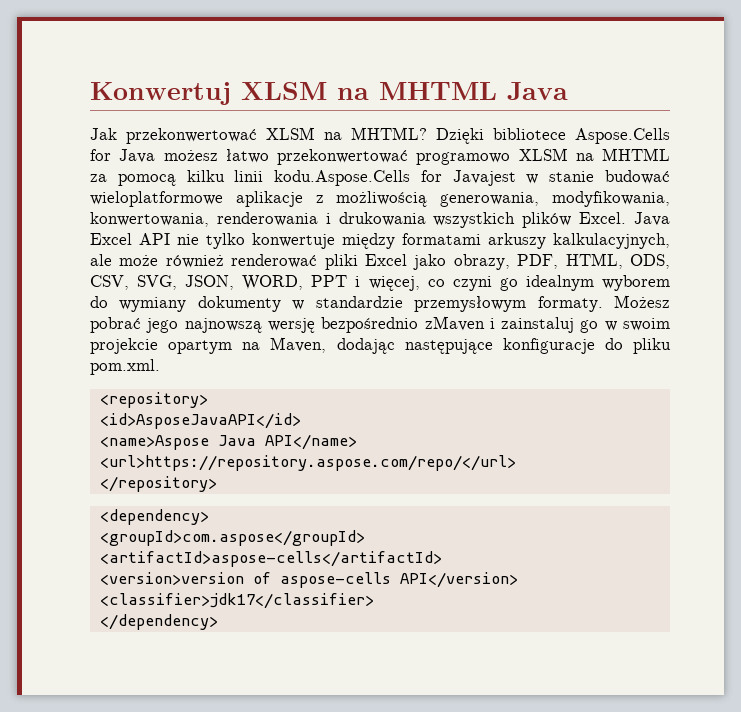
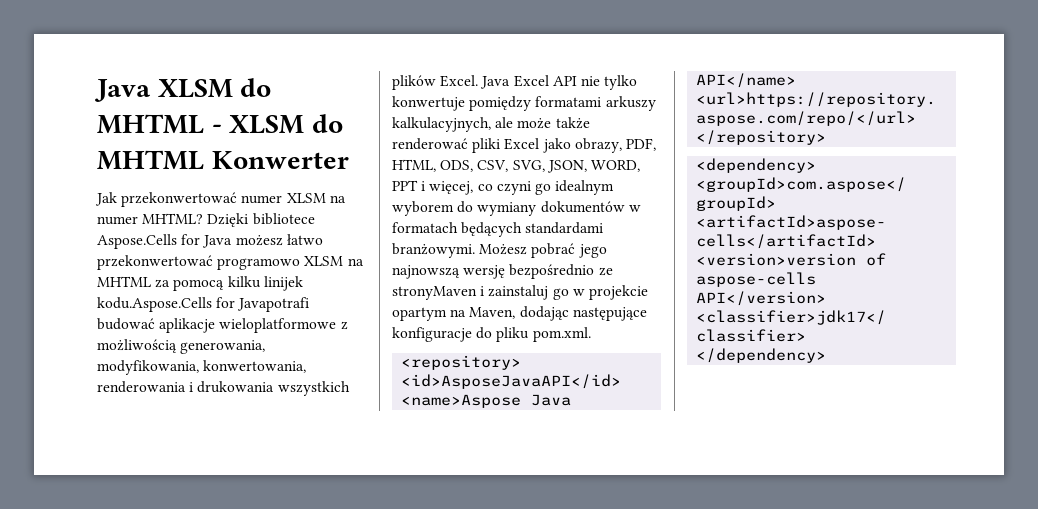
- Konwertuj XLSM na MHTML Java
+ Java XLSM do MHTML - XLSM do MHTML Konwerter
- Jak przekonwertować XLSM na MHTML?
+ Jak przekonwertować numer XLSM na numer MHTML?
- Dzięki bibliotece Aspose.Cells for Java możesz łatwo przekonwertować programowo XLSM na MHTML za pomocą kilku linii kodu.Aspose.Cells for Javajest w stanie budować wieloplatformowe aplikacje z możliwością generowania, modyfikowania, konwertowania, renderowania i drukowania wszystkich plików Excel.
+ Dzięki bibliotece Aspose.Cells for Java możesz łatwo przekonwertować programowo XLSM na MHTML za pomocą kilku linijek kodu.Aspose.Cells for Javapotrafi budować aplikacje wieloplatformowe z możliwością generowania, modyfikowania, konwertowania, renderowania i drukowania wszystkich plików Excel.
- Java Excel API nie tylko konwertuje między formatami arkuszy kalkulacyjnych, ale może również renderować pliki Excel jako obrazy, PDF, HTML, ODS, CSV, SVG, JSON, WORD, PPT i więcej, co czyni go idealnym wyborem do wymiany dokumenty w standardzie przemysłowym formaty.
+ Java Excel API nie tylko konwertuje pomiędzy formatami arkuszy kalkulacyjnych, ale może także renderować pliki Excel jako obrazy, PDF, HTML, ODS, CSV, SVG, JSON, WORD, PPT i więcej, co czyni go idealnym wyborem do wymiany dokumentów w formatach będących standardami branżowymi.
- Możesz pobrać jego najnowszą wersję bezpośrednio zMaven i zainstaluj go w swoim projekcie opartym na Maven, dodając następujące konfiguracje do pliku pom.xml.
+ Możesz pobrać jego najnowszą wersję bezpośrednio ze stronyMaven i zainstaluj go w projekcie opartym na Maven, dodając następujące konfiguracje do pliku pom.xml.

